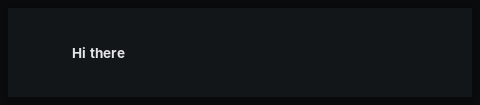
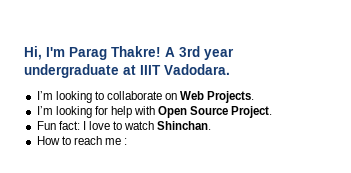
- Hi there
+ Hi, I'm Parag Thakre! A 3rd year undergraduate at IIIT Vadodara.
+ I’m looking to collaborate on Web Projects.
+ I’m looking for help with Open Source Project.
+ Fun fact: I love to watch Shinchan.
+ How to reach me :

